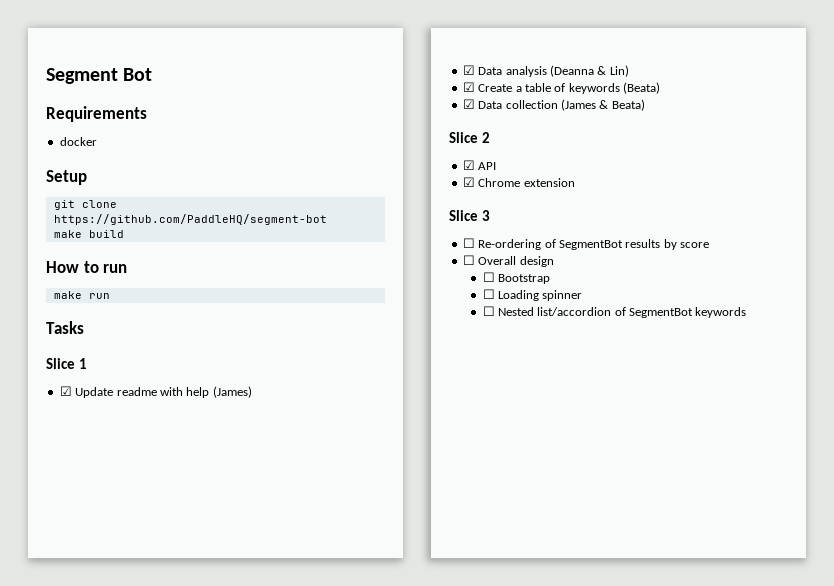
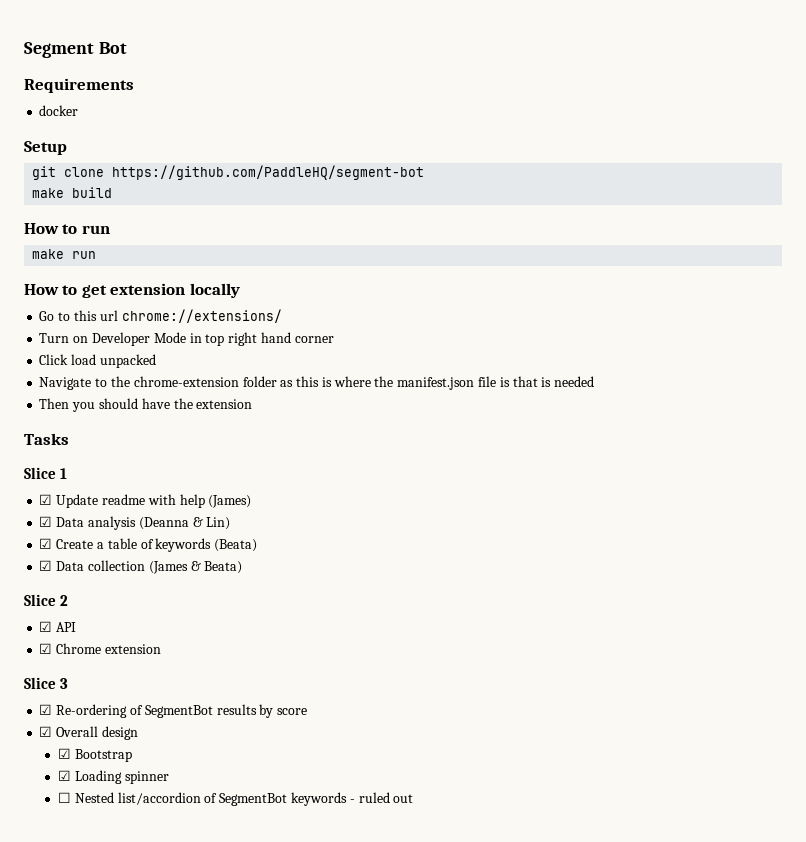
+ How to get extension locally
+ Go to this url chrome://extensions/
+ Turn on Developer Mode in top right hand corner
+ Click load unpacked
+ Navigate to the chrome-extension folder as this is where the manifest.json file is that is needed
+ Then you should have the extension
- ☐ Re-ordering of SegmentBot results by score
+ ☑ Re-ordering of SegmentBot results by score
- ☐ Overall design
+ ☑ Overall design
- ☐ Bootstrap
+ ☑ Bootstrap
- ☐ Loading spinner
+ ☑ Loading spinner
- ☐ Nested list/accordion of SegmentBot keywords
+ ☐ Nested list/accordion of SegmentBot keywords - ruled out

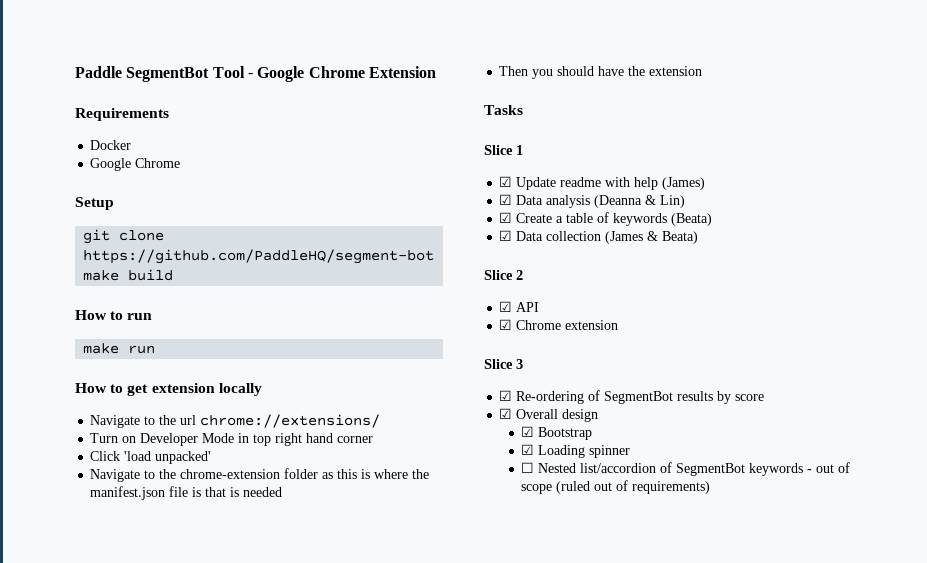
- Segment Bot
+ Paddle SegmentBot Tool - Google Chrome Extension
  Requirements
- docker
+ Docker
+ Google Chrome
- Go to this url chrome://extensions/
+ Navigate to the url chrome://extensions/
- Click load unpacked
+ Click 'load unpacked'
- ☐ Nested list/accordion of SegmentBot keywords - ruled out
+ ☐ Nested list/accordion of SegmentBot keywords - out of scope (ruled out of requirements)

